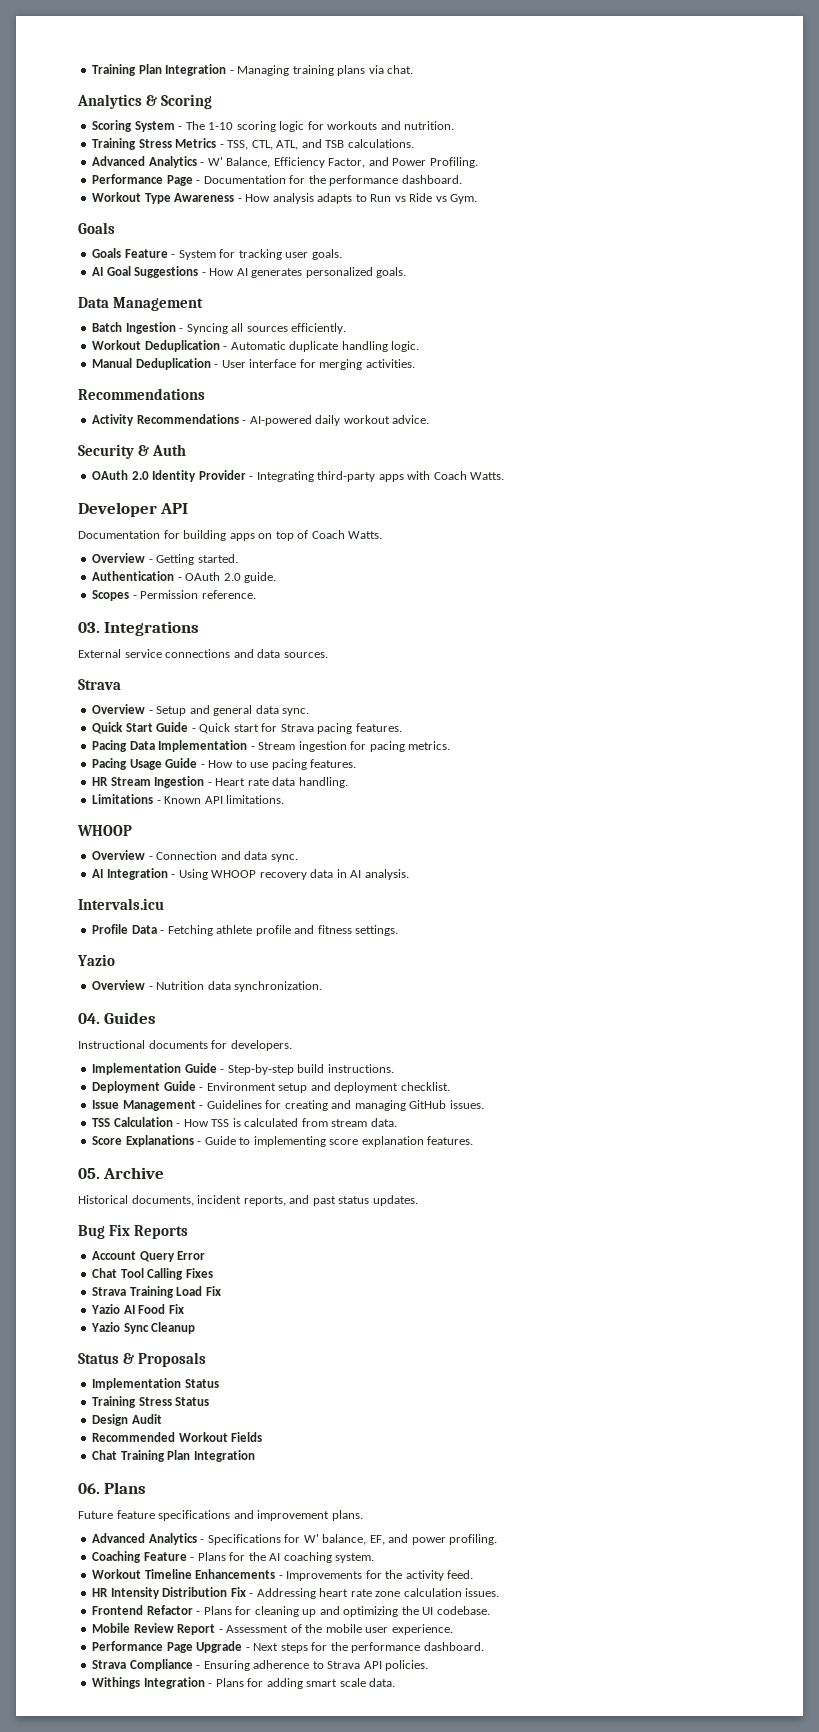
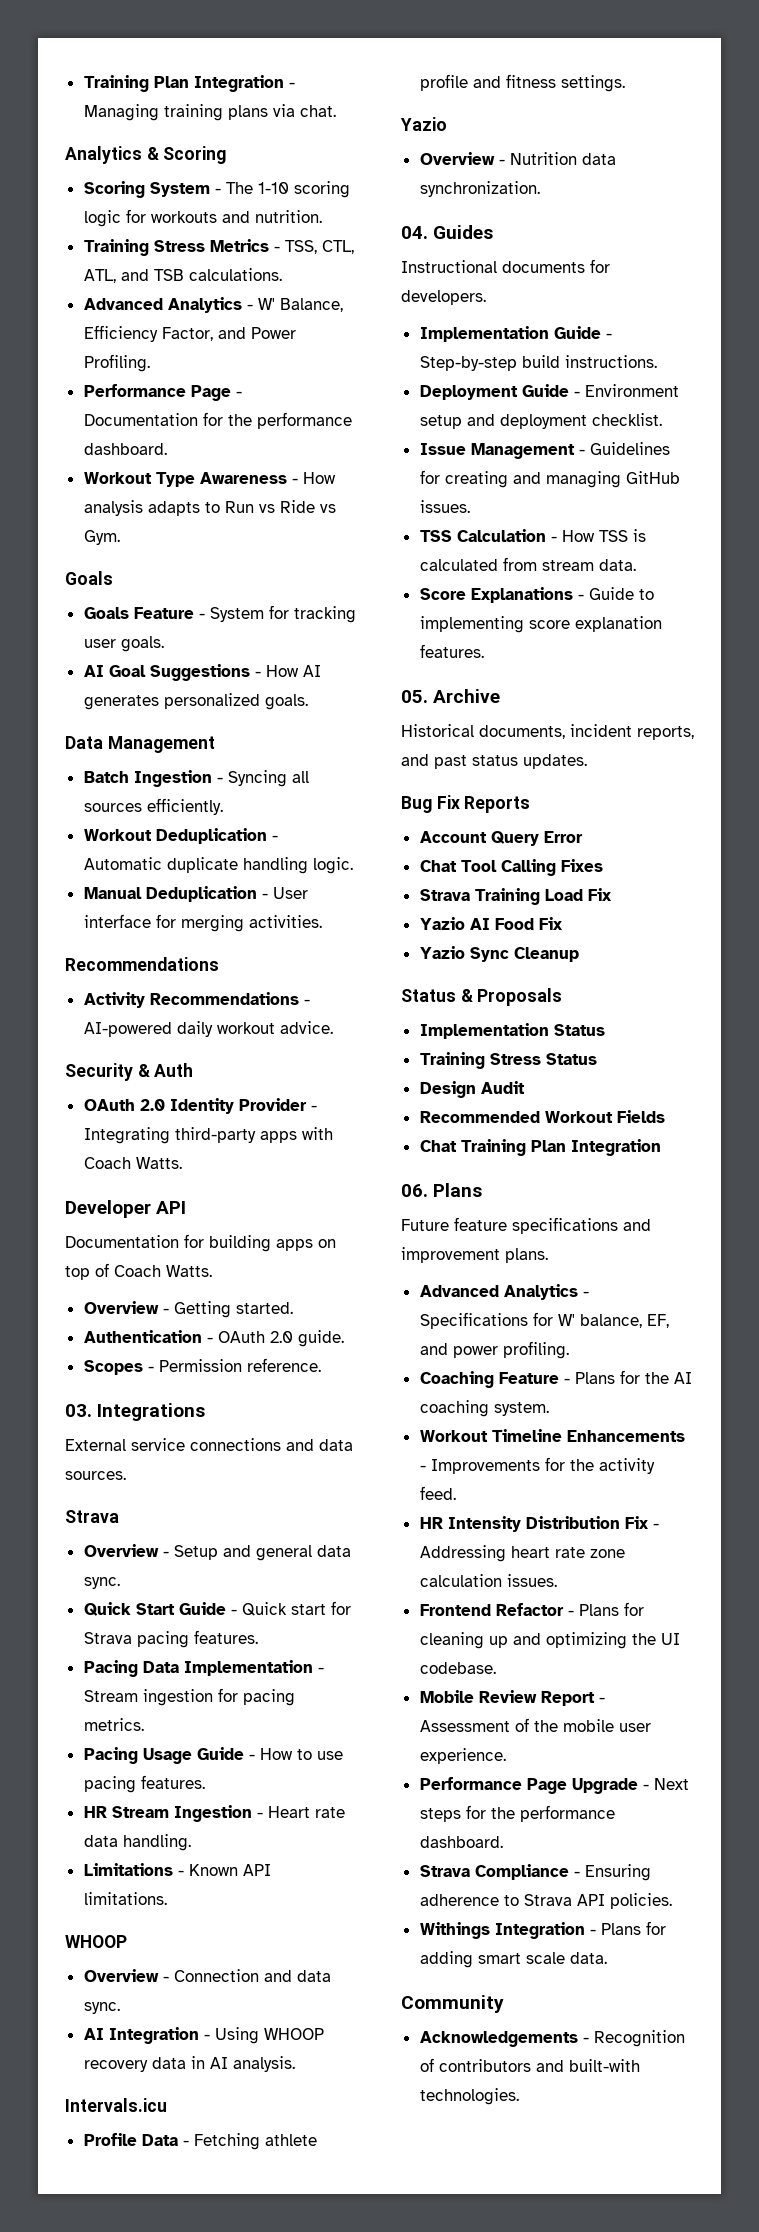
+ Community
+ Acknowledgements - Recognition of contributors and built-with technologies.

